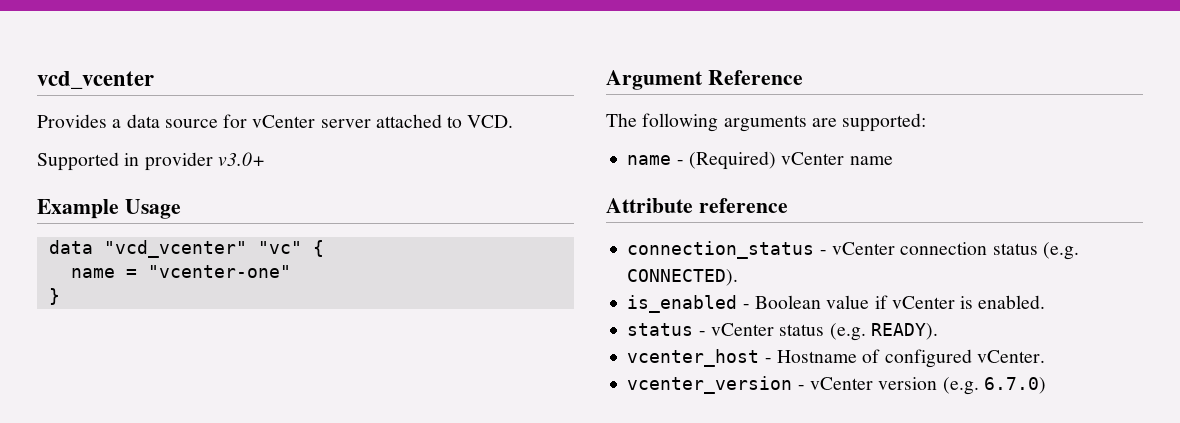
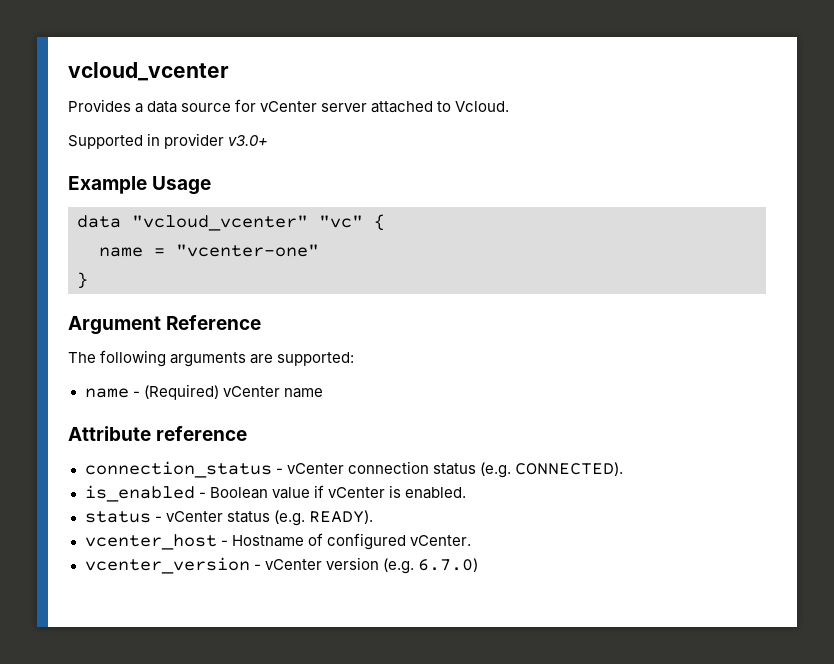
- vcd_vcenter
+ vcloud_vcenter
- Provides a data source for vCenter server attached to VCD.
+ Provides a data source for vCenter server attached to Vcloud.
- data "vcd_vcenter" "vc" {
+ data "vcloud_vcenter" "vc" {

